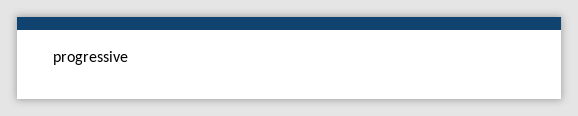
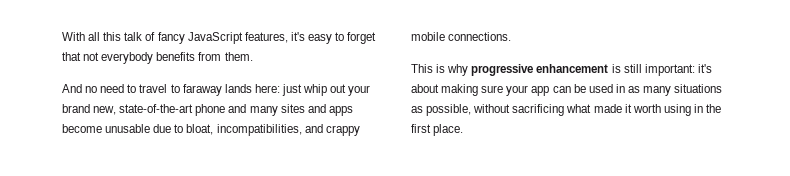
- progressive
+ With all this talk of fancy JavaScript features, it's easy to forget that not everybody benefits from them.
+ And no need to travel to faraway lands here: just whip out your brand new, state-of-the-art phone and many sites and apps become unusable due to bloat, incompatibilities, and crappy mobile connections.
+ This is why progressive enhancement is still important: it's about making sure your app can be used in as many situations as possible, without sacrificing what made it worth using in the first place.

